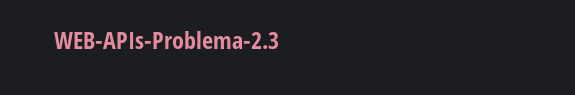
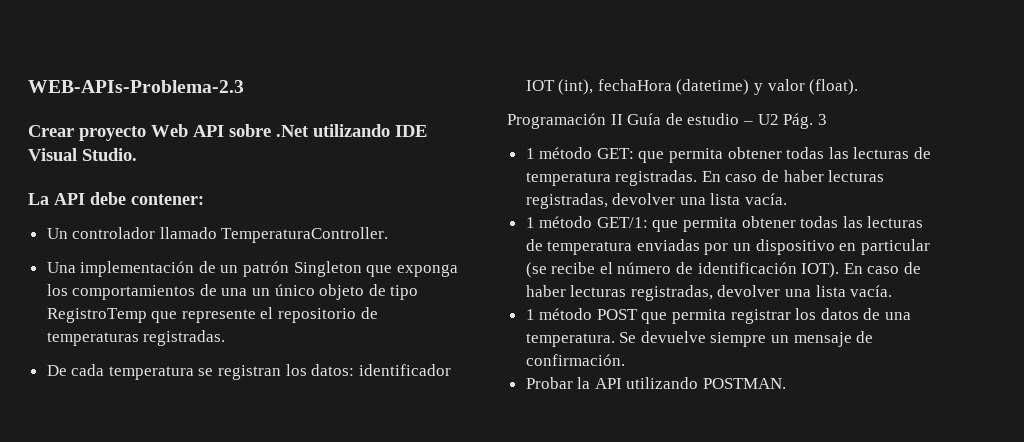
+ Crear proyecto Web API sobre .Net utilizando IDE Visual Studio.
+ La API debe contener:
+ Un controlador llamado TemperaturaController.
+ Una implementación de un patrón Singleton que exponga los comportamientos de una un único objeto de tipo RegistroTemp que represente el repositorio de temperaturas registradas.
+ De cada temperatura se registran los datos: identificador IOT (int), fechaHora (datetime) y valor (float).
+ Programación II Guía de estudio – U2 Pág. 3
+ 1 método GET: que permita obtener todas las lecturas de temperatura registradas. En caso de haber lecturas registradas, devolver una lista vacía.
+ 1 método GET/1: que permita obtener todas las lecturas de temperatura enviadas por un dispositivo en particular (se recibe el número de identificación IOT). En caso de haber lecturas registradas, devolver una lista vacía.
+ 1 método POST que permita registrar los datos de una temperatura. Se devuelve siempre un mensaje de confirmación.
+ Probar la API utilizando POSTMAN.

